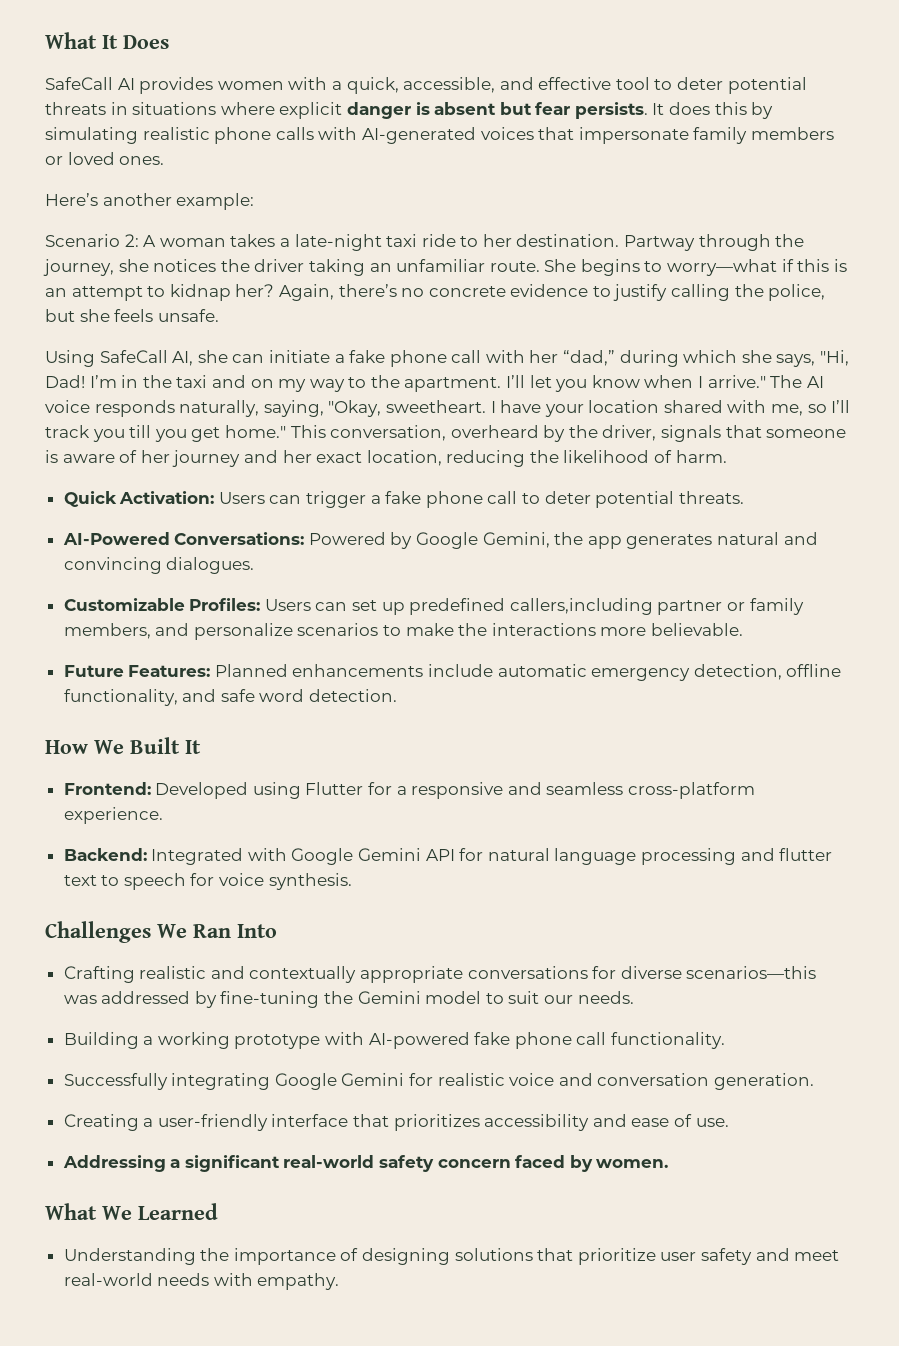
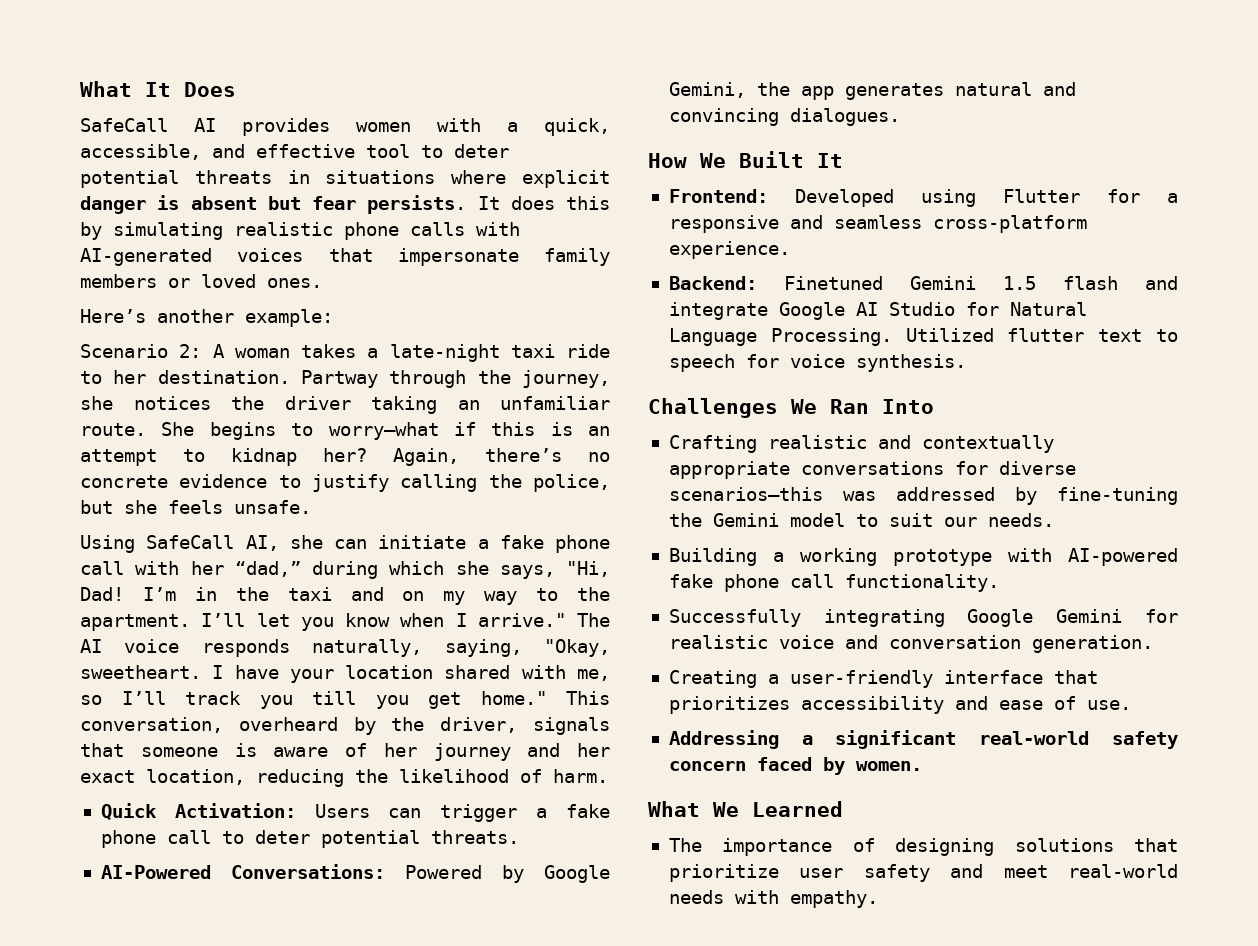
- Customizable Profiles: Users can set up predefined callers,including partner or family members, and personalize scenarios to make the interactions more believable.
- Future Features: Planned enhancements include automatic emergency detection, offline functionality, and safe word detection.
- Backend: Integrated with Google Gemini API for natural language processing and flutter text to speech for voice synthesis.
+ Backend: Finetuned Gemini 1.5 flash and integrate Google AI Studio for Natural Language Processing. Utilized flutter text to speech for voice synthesis.
- Understanding the importance of designing solutions that prioritize user safety and meet real-world needs with empathy.
+ The importance of designing solutions that prioritize user safety and meet real-world needs with empathy.

